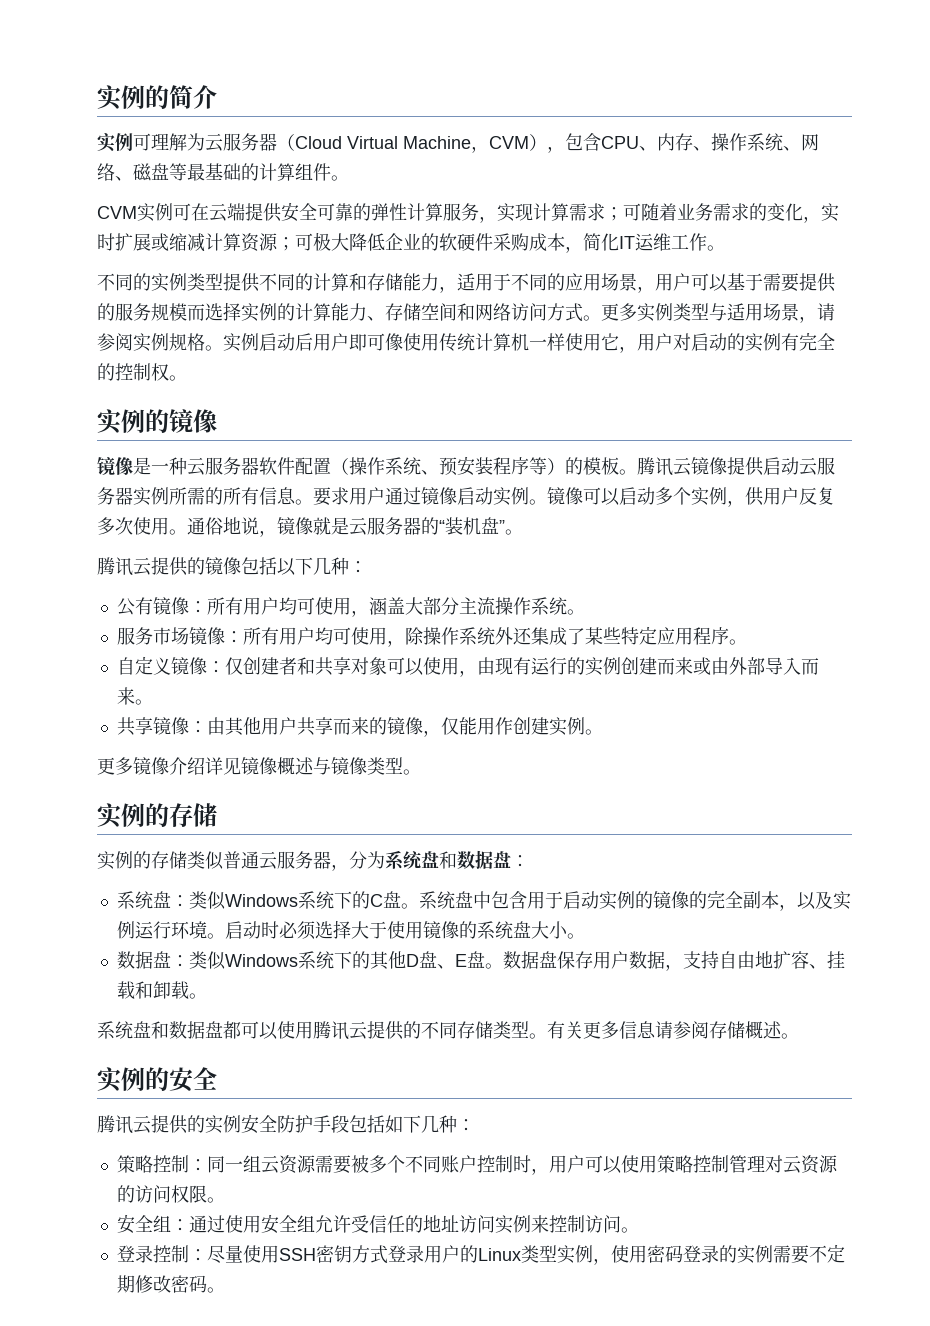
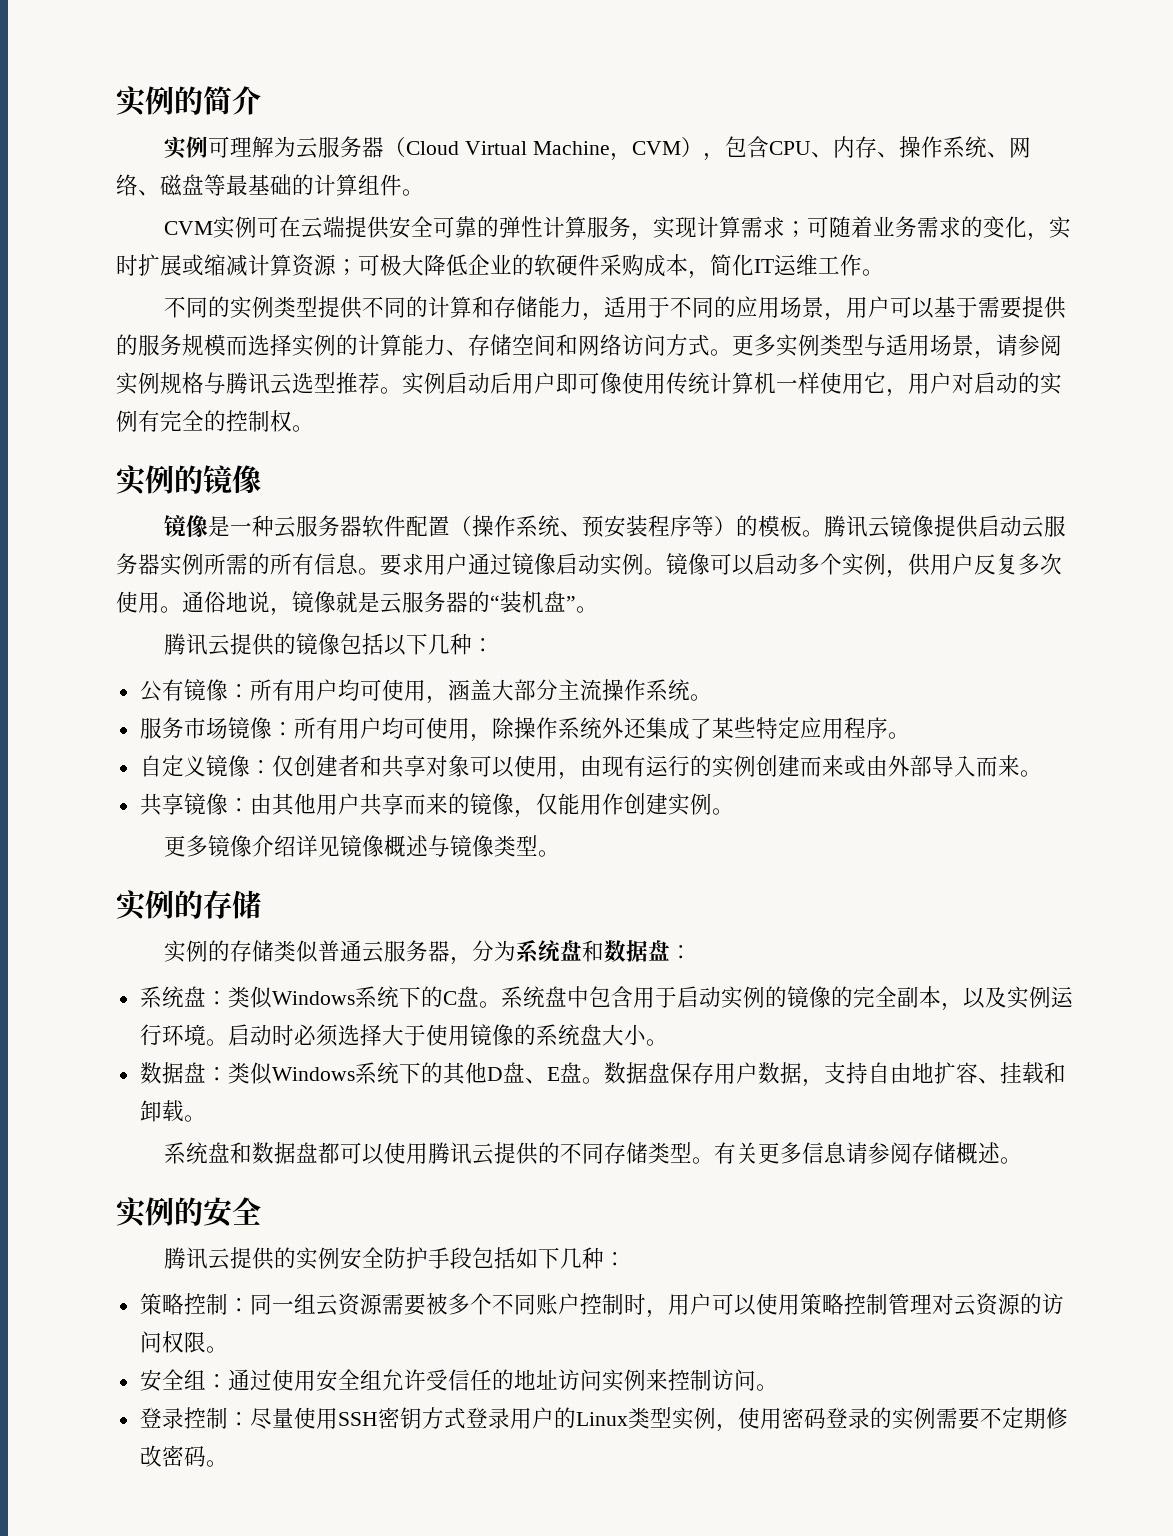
- 更多实例类型与适用场景，请参阅实例规格。
+ 更多实例类型与适用场景，请参阅实例规格与腾讯云选型推荐。

